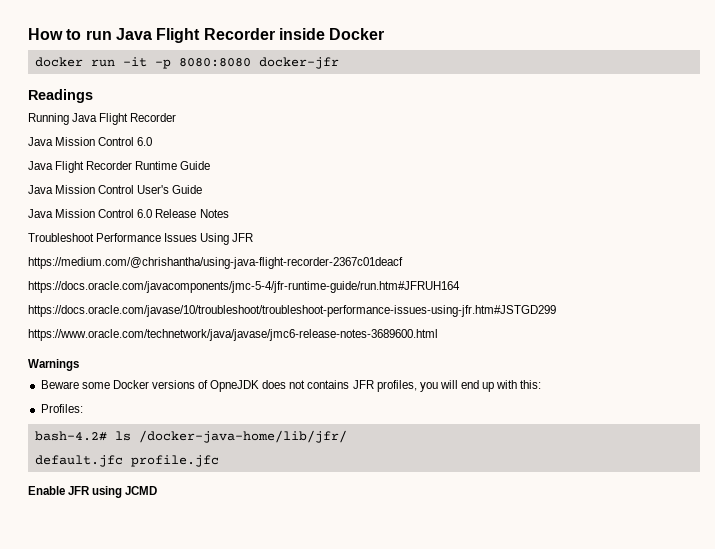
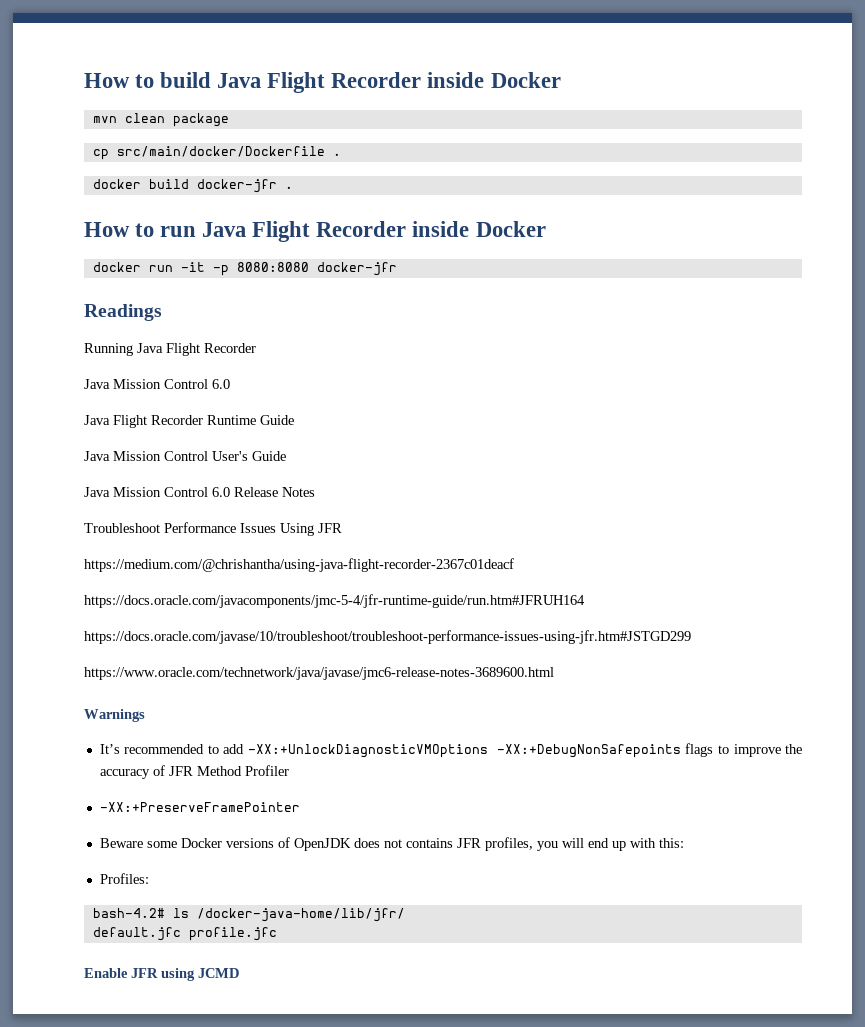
+ How to build Java Flight Recorder inside Docker
+ mvn clean package
+ cp src/main/docker/Dockerfile .
+ docker build docker-jfr .
+ It’s recommended to add -XX:+UnlockDiagnosticVMOptions -XX:+DebugNonSafepoints flags to improve the accuracy of JFR Method Profiler
+ -XX:+PreserveFramePointer
- Beware some Docker versions of OpneJDK does not contains JFR profiles, you will end up with this:
+ Beware some Docker versions of OpenJDK does not contains JFR profiles, you will end up with this:

